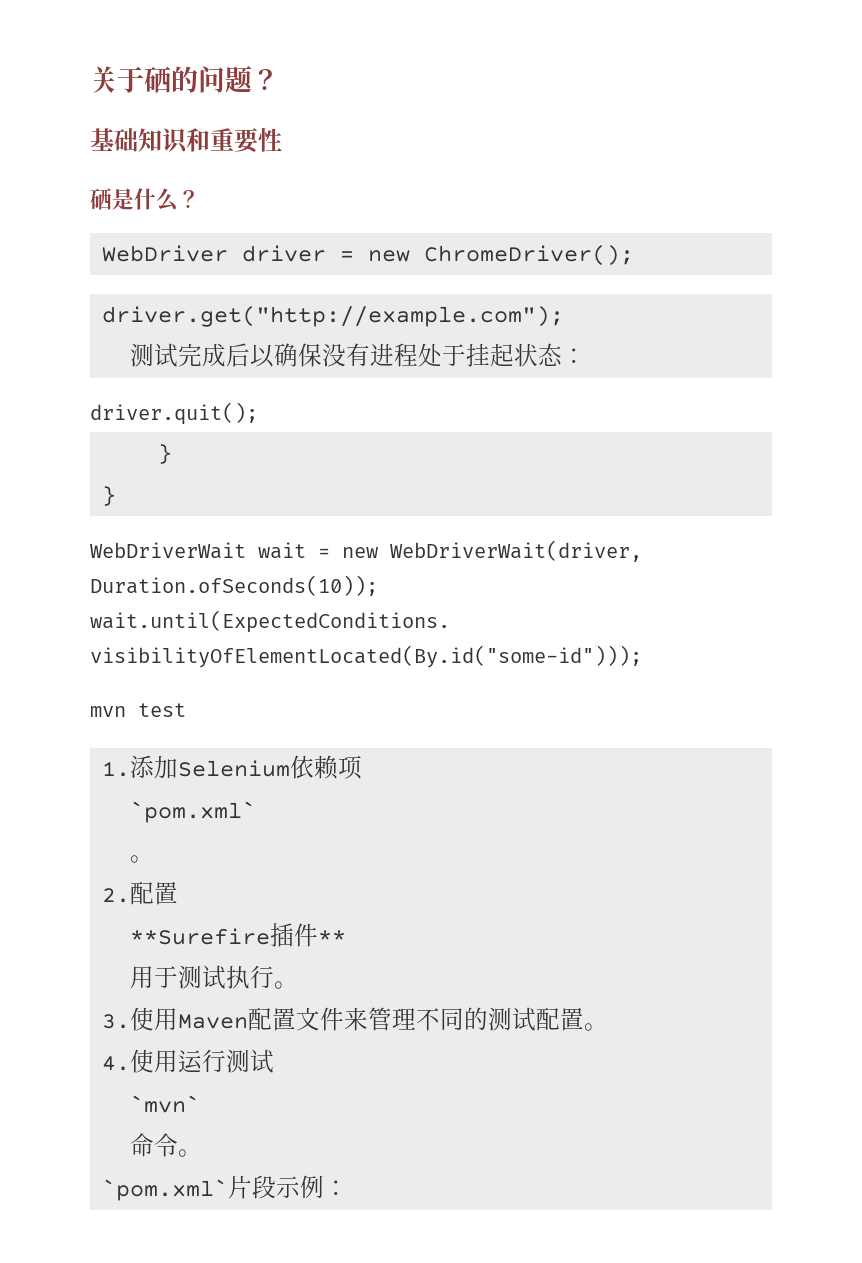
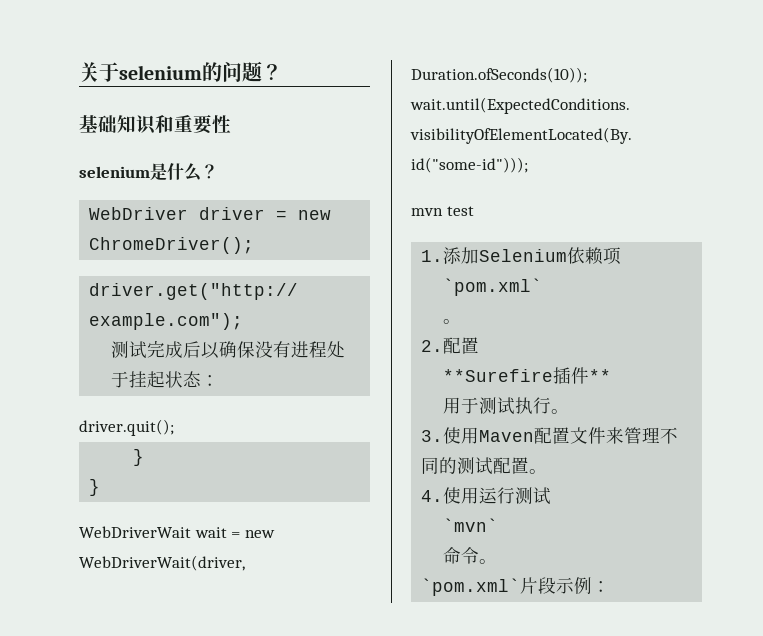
- 关于硒的问题？
+ 关于selenium的问题？
- 硒是什么？
+ selenium是什么？

